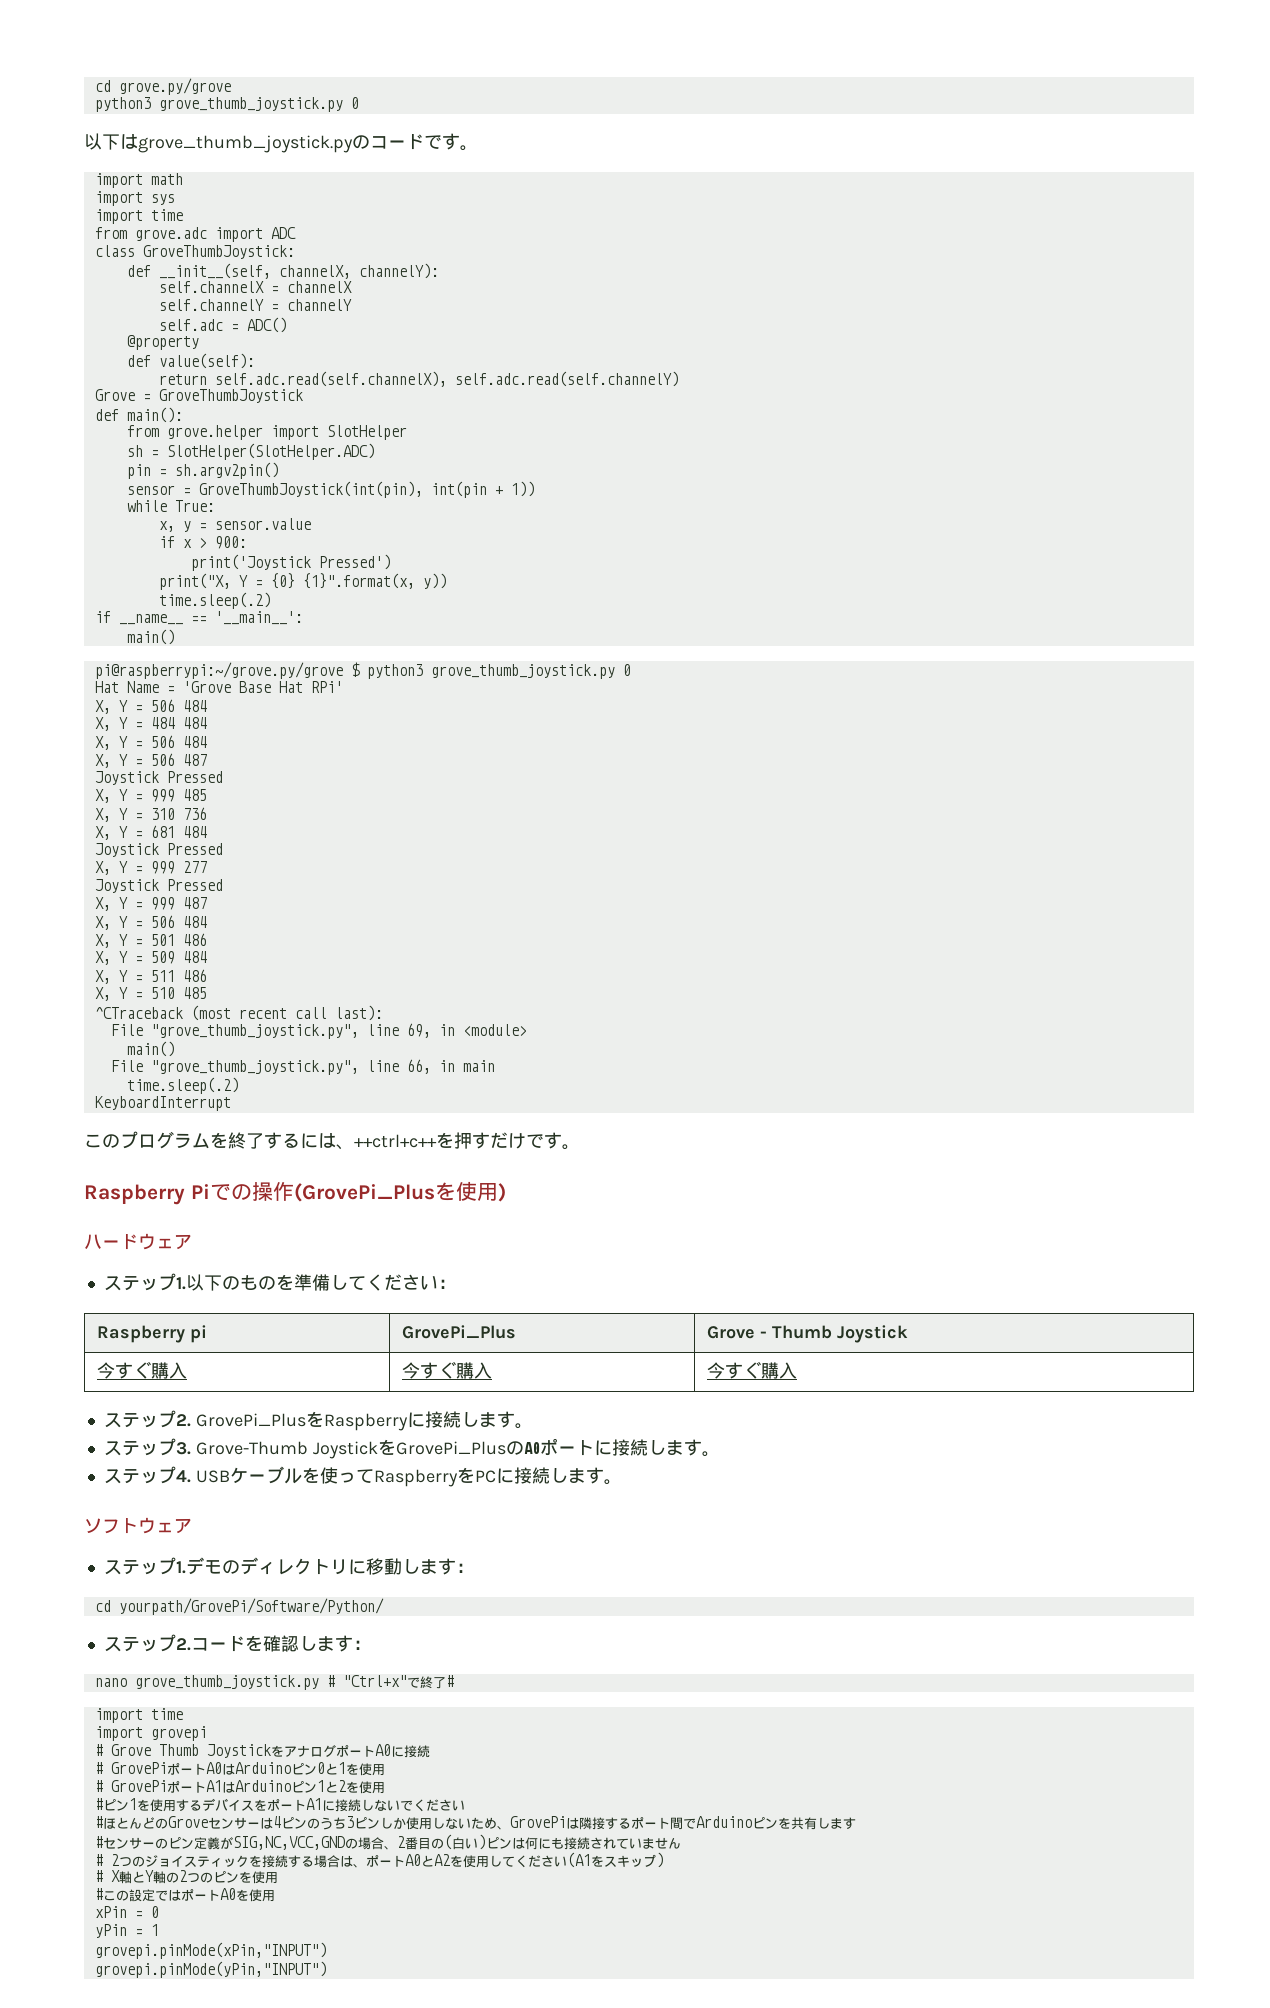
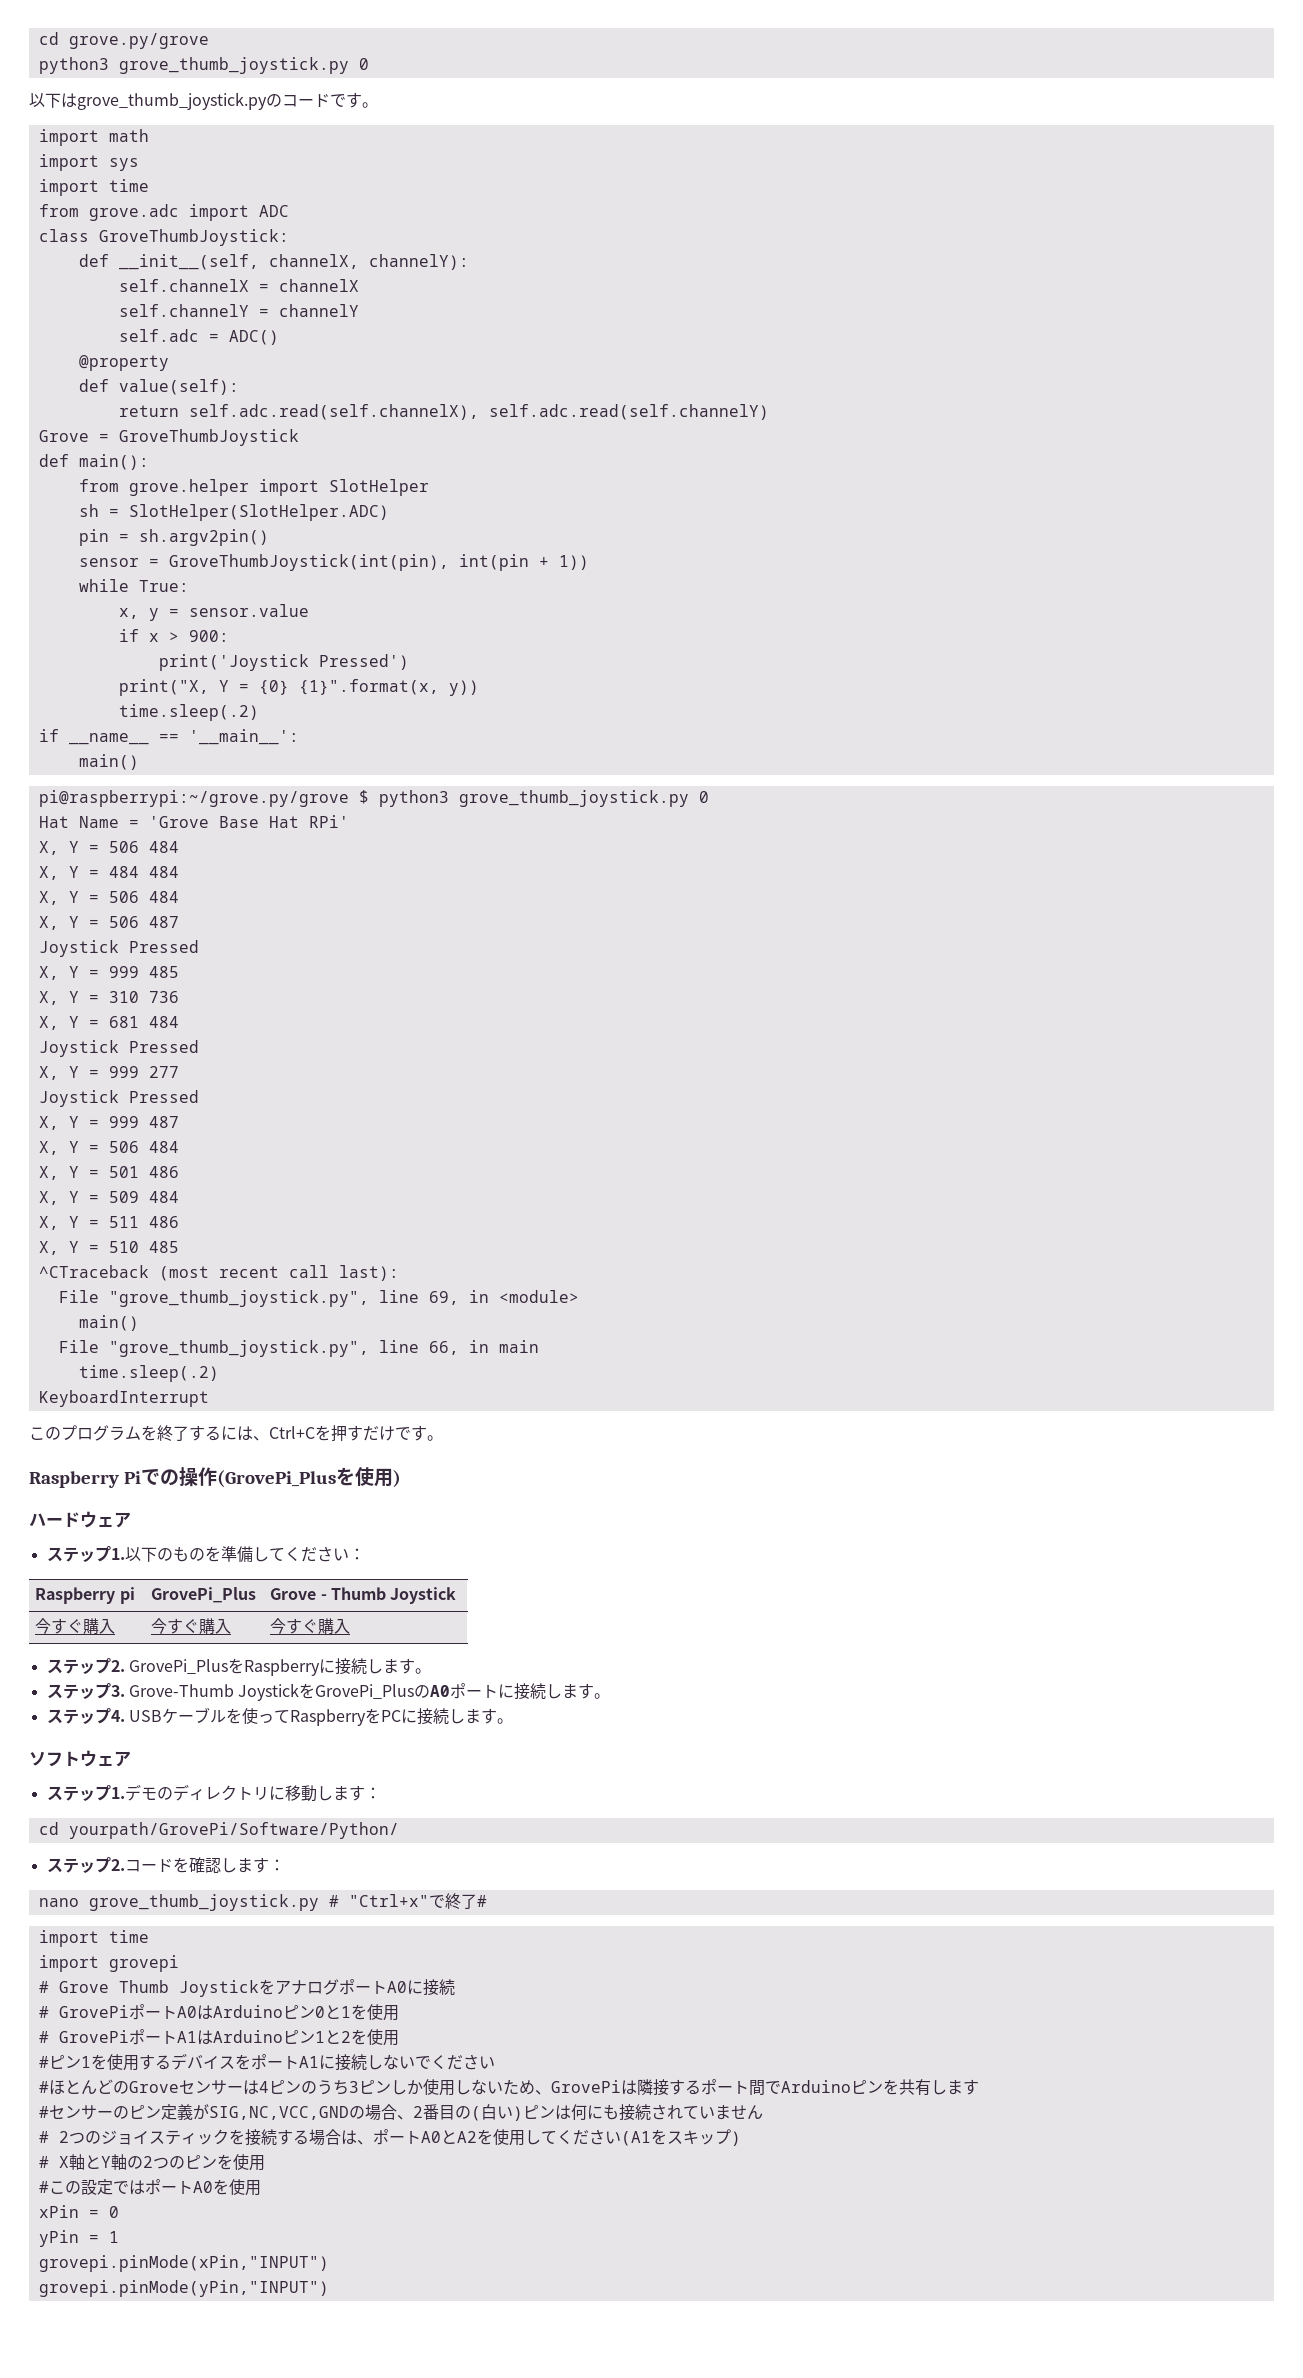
- このプログラムを終了するには、++ctrl+c++を押すだけです。
+ このプログラムを終了するには、Ctrl+Cを押すだけです。

